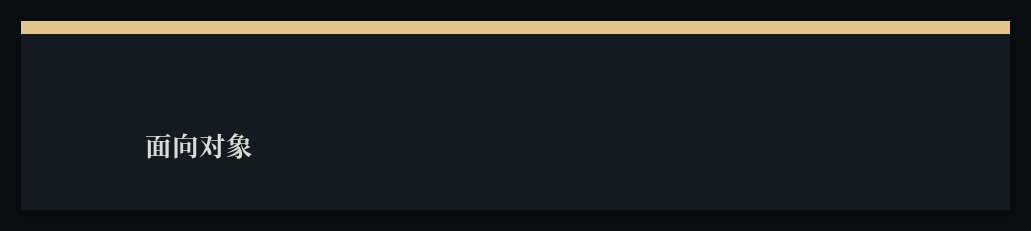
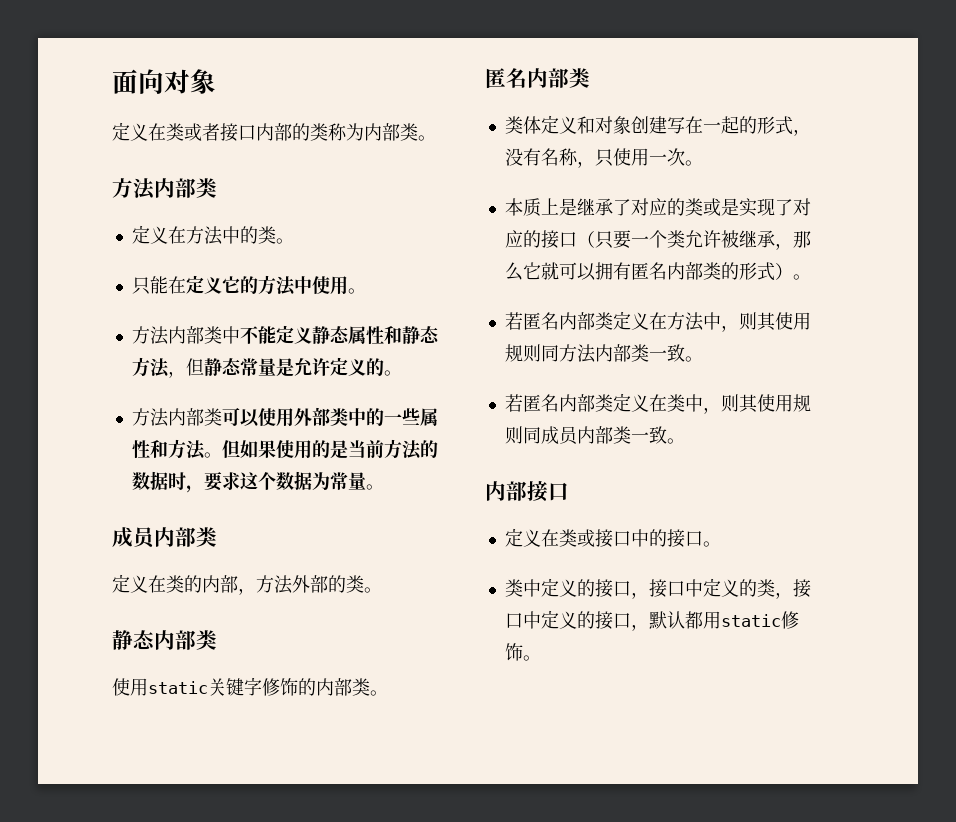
+ 定义在类或者接口内部的类称为内部类。
+ 方法内部类
+ 定义在方法中的类。
+ 只能在定义它的方法中使用。
+ 方法内部类中不能定义静态属性和静态方法，但静态常量是允许定义的。
+ 方法内部类可以使用外部类中的一些属性和方法。但如果使用的是当前方法的数据时，要求这个数据为常量。
+ 成员内部类
+ 定义在类的内部，方法外部的类。
+ 静态内部类
+ 使用static关键字修饰的内部类。
+ 匿名内部类
+ 类体定义和对象创建写在一起的形式，没有名称，只使用一次。
+ 本质上是继承了对应的类或是实现了对应的接口（只要一个类允许被继承，那么它就可以拥有匿名内部类的形式）。
+ 若匿名内部类定义在方法中，则其使用规则同方法内部类一致。
+ 若匿名内部类定义在类中，则其使用规则同成员内部类一致。
+ 内部接口
+ 定义在类或接口中的接口。
+ 类中定义的接口，接口中定义的类，接口中定义的接口，默认都用static修饰。

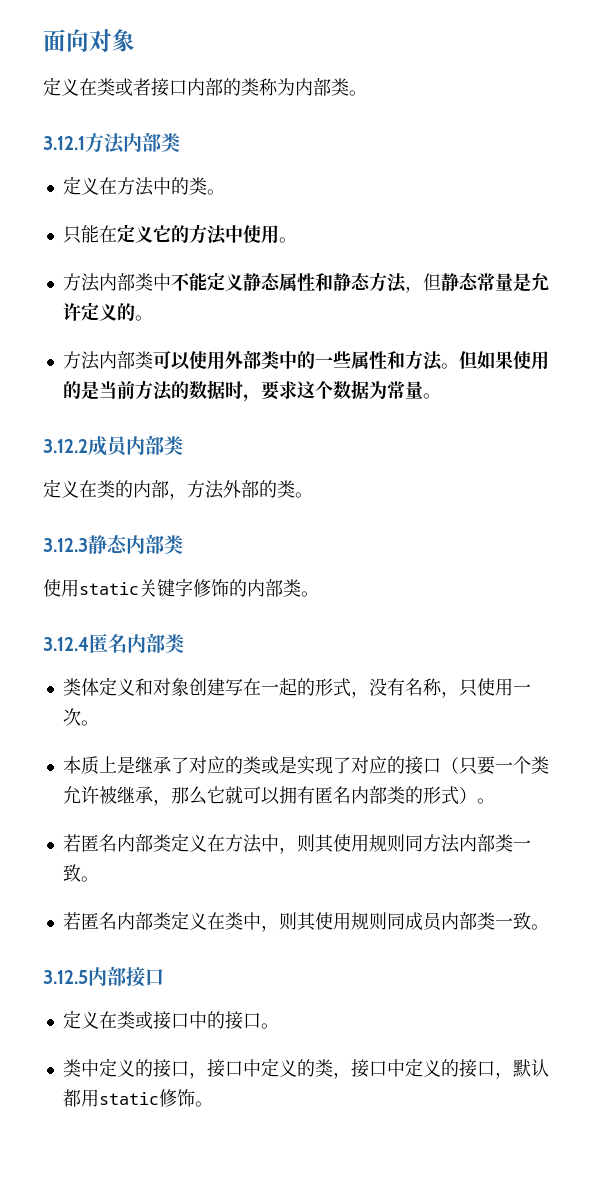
  定义在类或者接口内部的类称为内部类。
- 方法内部类
+ 3.12.1方法内部类
  但如果使用的是当前方法的数据时，要求这个数据为常量。
- 成员内部类
+ 3.12.2成员内部类
- 静态内部类
+ 3.12.3静态内部类
  使用static关键字修饰的内部类。
- 匿名内部类
+ 3.12.4匿名内部类
- 内部接口
+ 3.12.5内部接口

